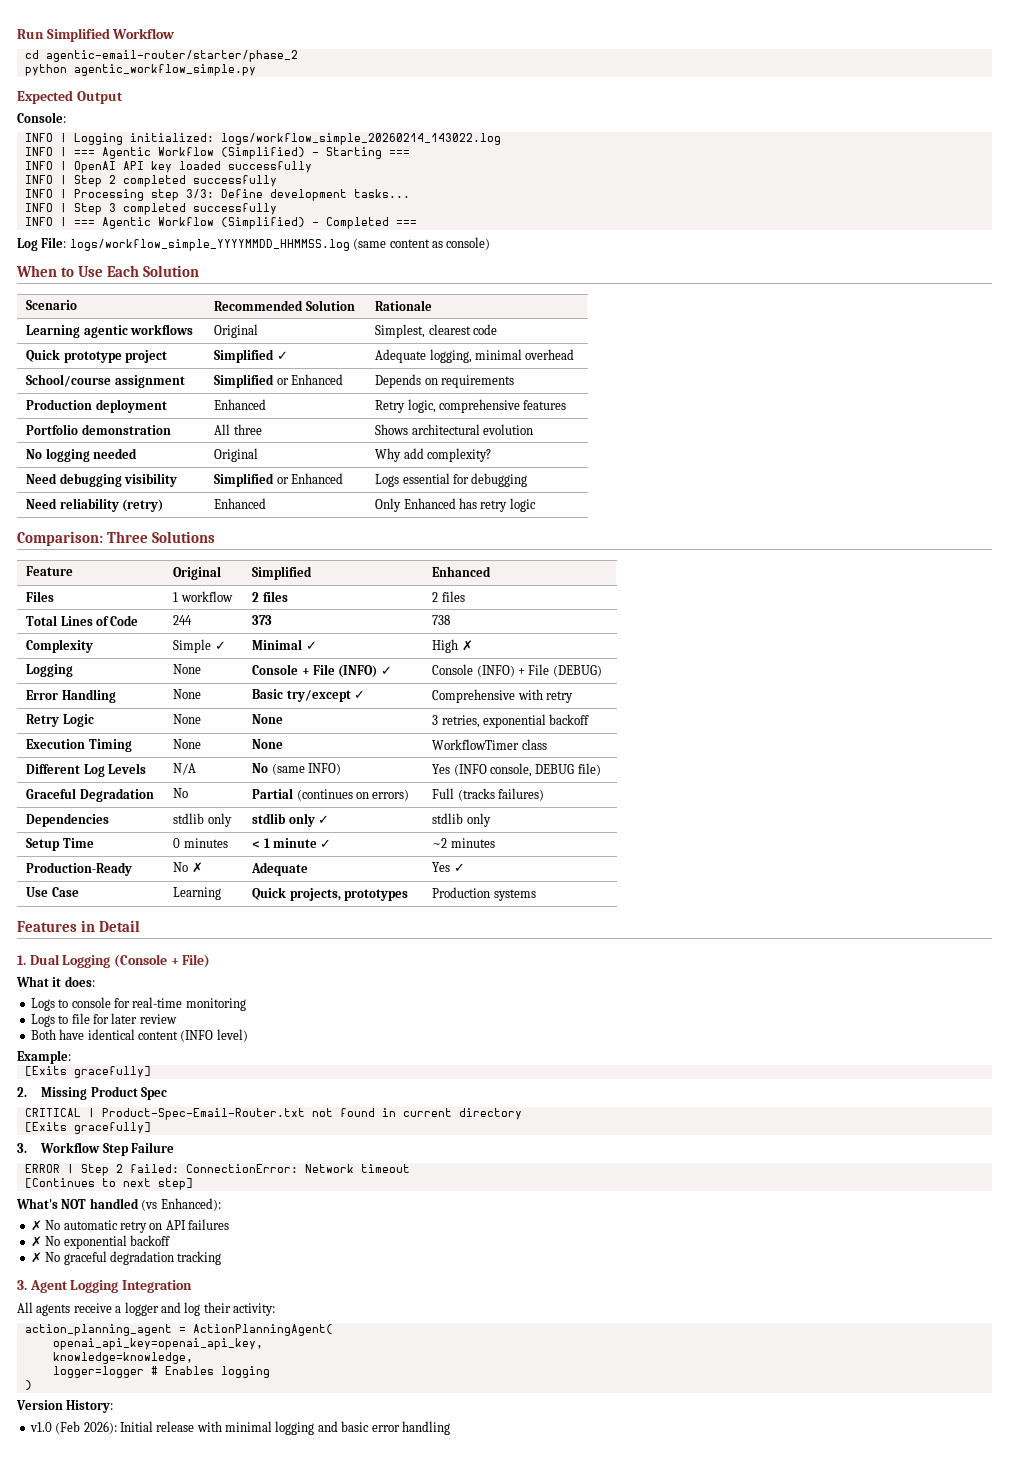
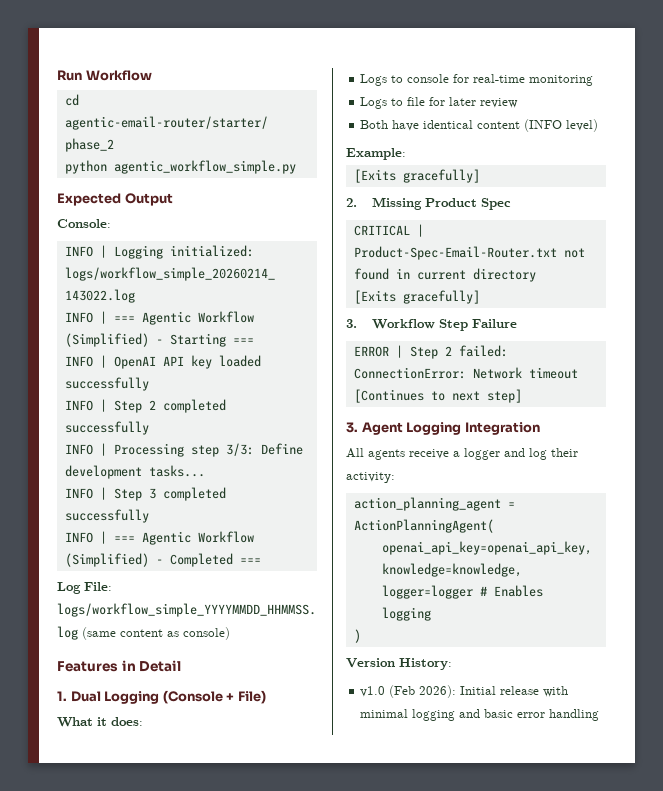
- Run Simplified Workflow
+ Run Workflow
- When to Use Each Solution
- Scenario | Recommended Solution | Rationale
- Learning agentic workflows | Original | Simplest, clearest code
- Quick prototype project | Simplified ✓ | Adequate logging, minimal overhead
- School/course assignment | Simplified or Enhanced | Depends on requirements
- Production deployment | Enhanced | Retry logic, comprehensive features
- Portfolio demonstration | All three | Shows architectural evolution
- No logging needed | Original | Why add complexity?
- Need debugging visibility | Simplified or Enhanced | Logs essential for debugging
- Need reliability (retry) | Enhanced | Only Enhanced has retry logic
- Comparison: Three Solutions
- Feature | Original | Simplified | Enhanced
- Files | 1 workflow | 2 files | 2 files
- Total Lines of Code | 244 | 373 | 738
- Complexity | Simple ✓ | Minimal ✓ | High ✗
- Logging | None | Console + File (INFO) ✓ | Console (INFO) + File (DEBUG)
- Error Handling | None | Basic try/except ✓ | Comprehensive with retry
- Retry Logic | None | None | 3 retries, exponential backoff
- Execution Timing | None | None | WorkflowTimer class
- Different Log Levels | N/A | No (same INFO) | Yes (INFO console, DEBUG file)
- Graceful Degradation | No | Partial (continues on errors) | Full (tracks failures)
- Dependencies | stdlib only | stdlib only ✓ | stdlib only
- Setup Time | 0 minutes | < 1 minute ✓ | ~2 minutes
- Production-Ready | No ✗ | Adequate | Yes ✓
- Use Case | Learning | Quick projects, prototypes | Production systems
- What's NOT handled (vs Enhanced):
- ✗ No automatic retry on API failures
- ✗ No exponential backoff
- ✗ No graceful degradation tracking

